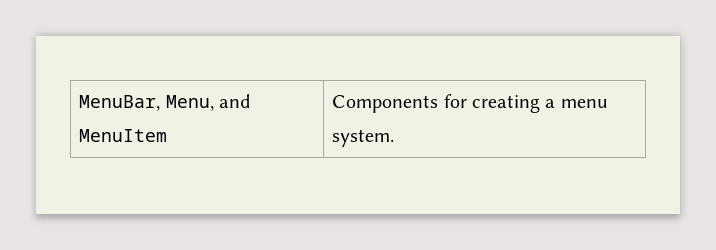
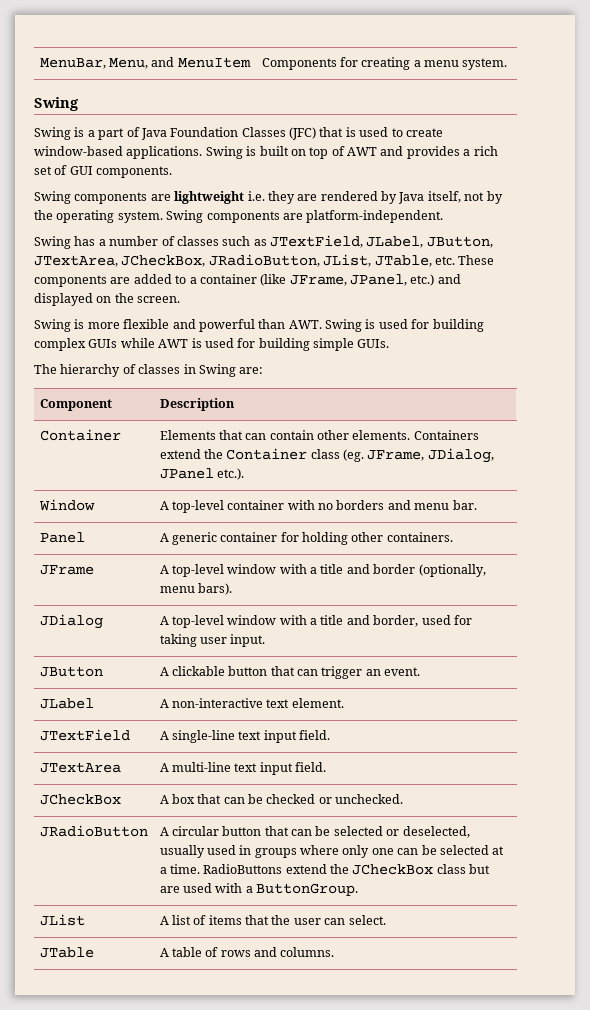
  MenuBar, Menu, and MenuItem | Components for creating a menu system.
+ Swing
+ Swing is a part of Java Foundation Classes (JFC) that is used to create window-based applications. Swing is built on top of AWT and provides a rich set of GUI components.
+ Swing components are lightweight i.e. they are rendered by Java itself, not by the operating system. Swing components are platform-independent.
+ Swing has a number of classes such as JTextField, JLabel, JButton, JTextArea, JCheckBox, JRadioButton, JList, JTable, etc. These components are added to a container (like JFrame, JPanel, etc.) and displayed on the screen.
+ Swing is more flexible and powerful than AWT. Swing is used for building complex GUIs while AWT is used for building simple GUIs.
+ The hierarchy of classes in Swing are:
+ Component | Description
+ Container | Elements that can contain other elements. Containers extend the Container class (eg. JFrame, JDialog, JPanel etc.).
+ Window | A top-level container with no borders and menu bar.
+ Panel | A generic container for holding other containers.
+ JFrame | A top-level window with a title and border (optionally, menu bars).
+ JDialog | A top-level window with a title and border, used for taking user input.
+ JButton | A clickable button that can trigger an event.
+ JLabel | A non-interactive text element.
+ JTextField | A single-line text input field.
+ JTextArea | A multi-line text input field.
+ JCheckBox | A box that can be checked or unchecked.
+ JRadioButton | A circular button that can be selected or deselected, usually used in groups where only one can be selected at a time. RadioButtons extend the JCheckBox class but are used with a ButtonGroup.
+ JList | A list of items that the user can select.
+ JTable | A table of rows and columns.

